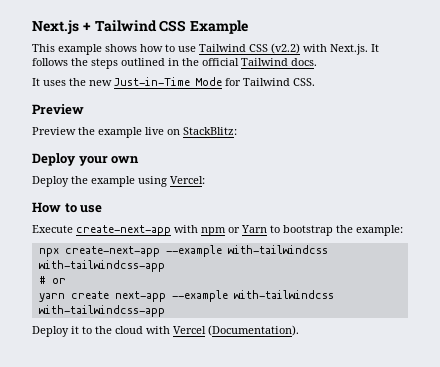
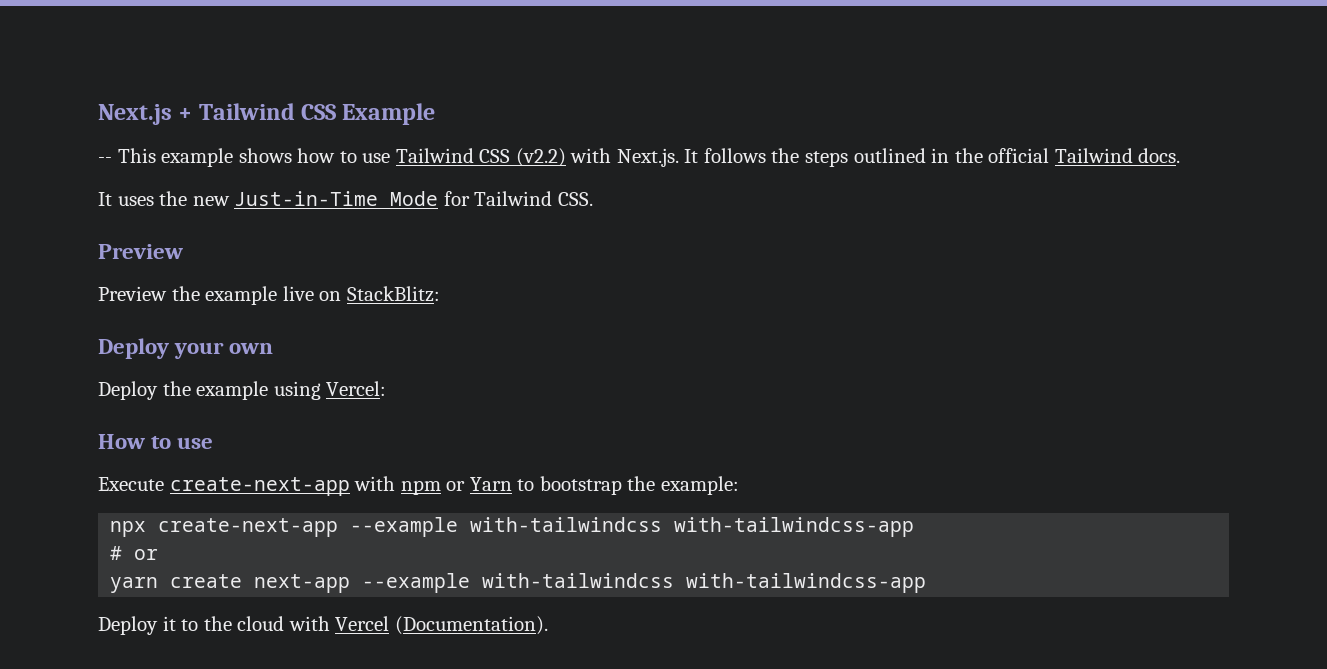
- This example shows how to use Tailwind CSS (v2.2) with Next.js. It follows the steps outlined in the official Tailwind docs.
+ -- This example shows how to use Tailwind CSS (v2.2) with Next.js. It follows the steps outlined in the official Tailwind docs.

